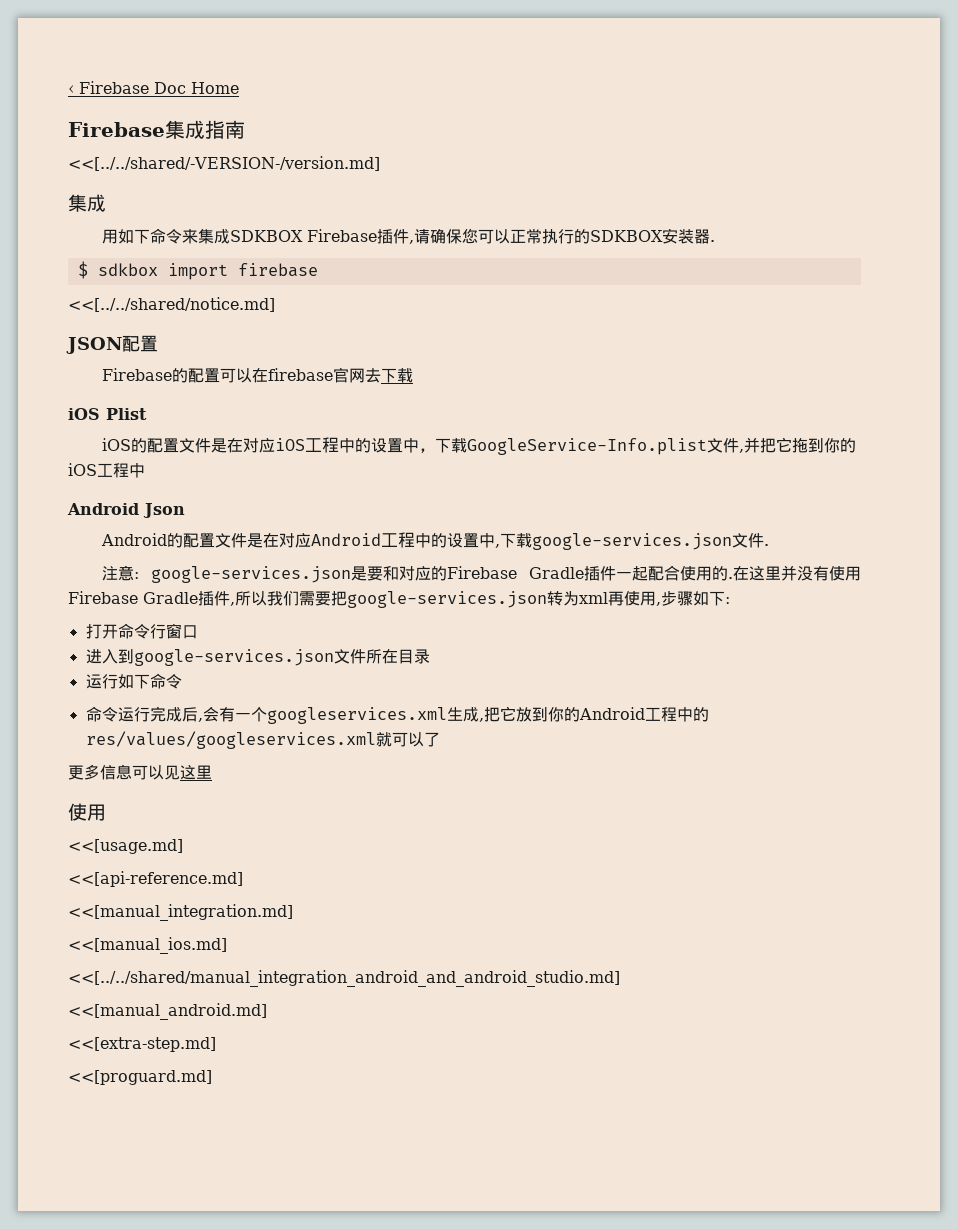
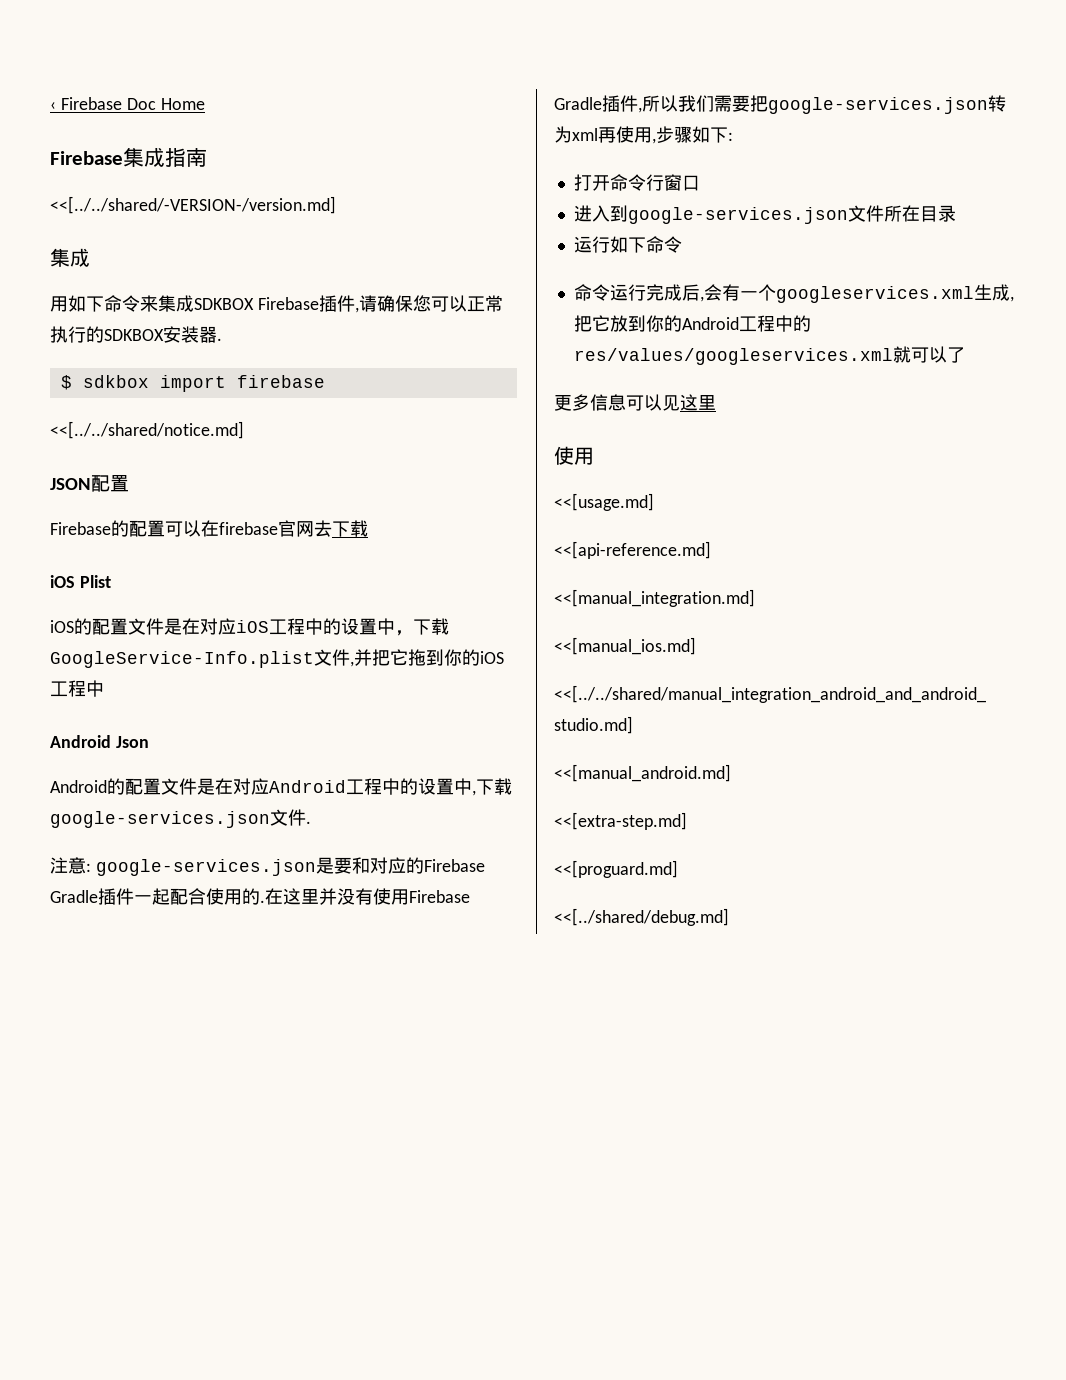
+ <<[../shared/debug.md]

